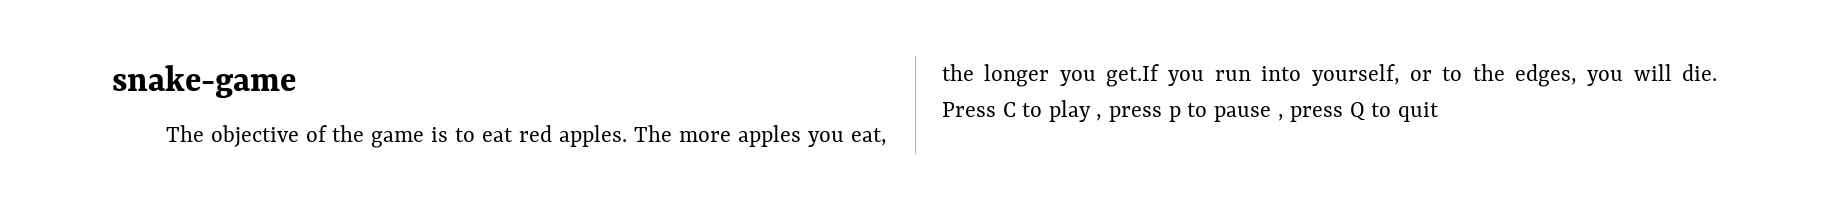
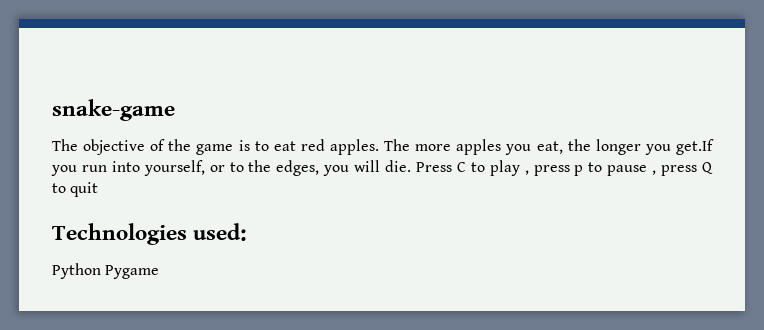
+ Technologies used:
+ Python Pygame

